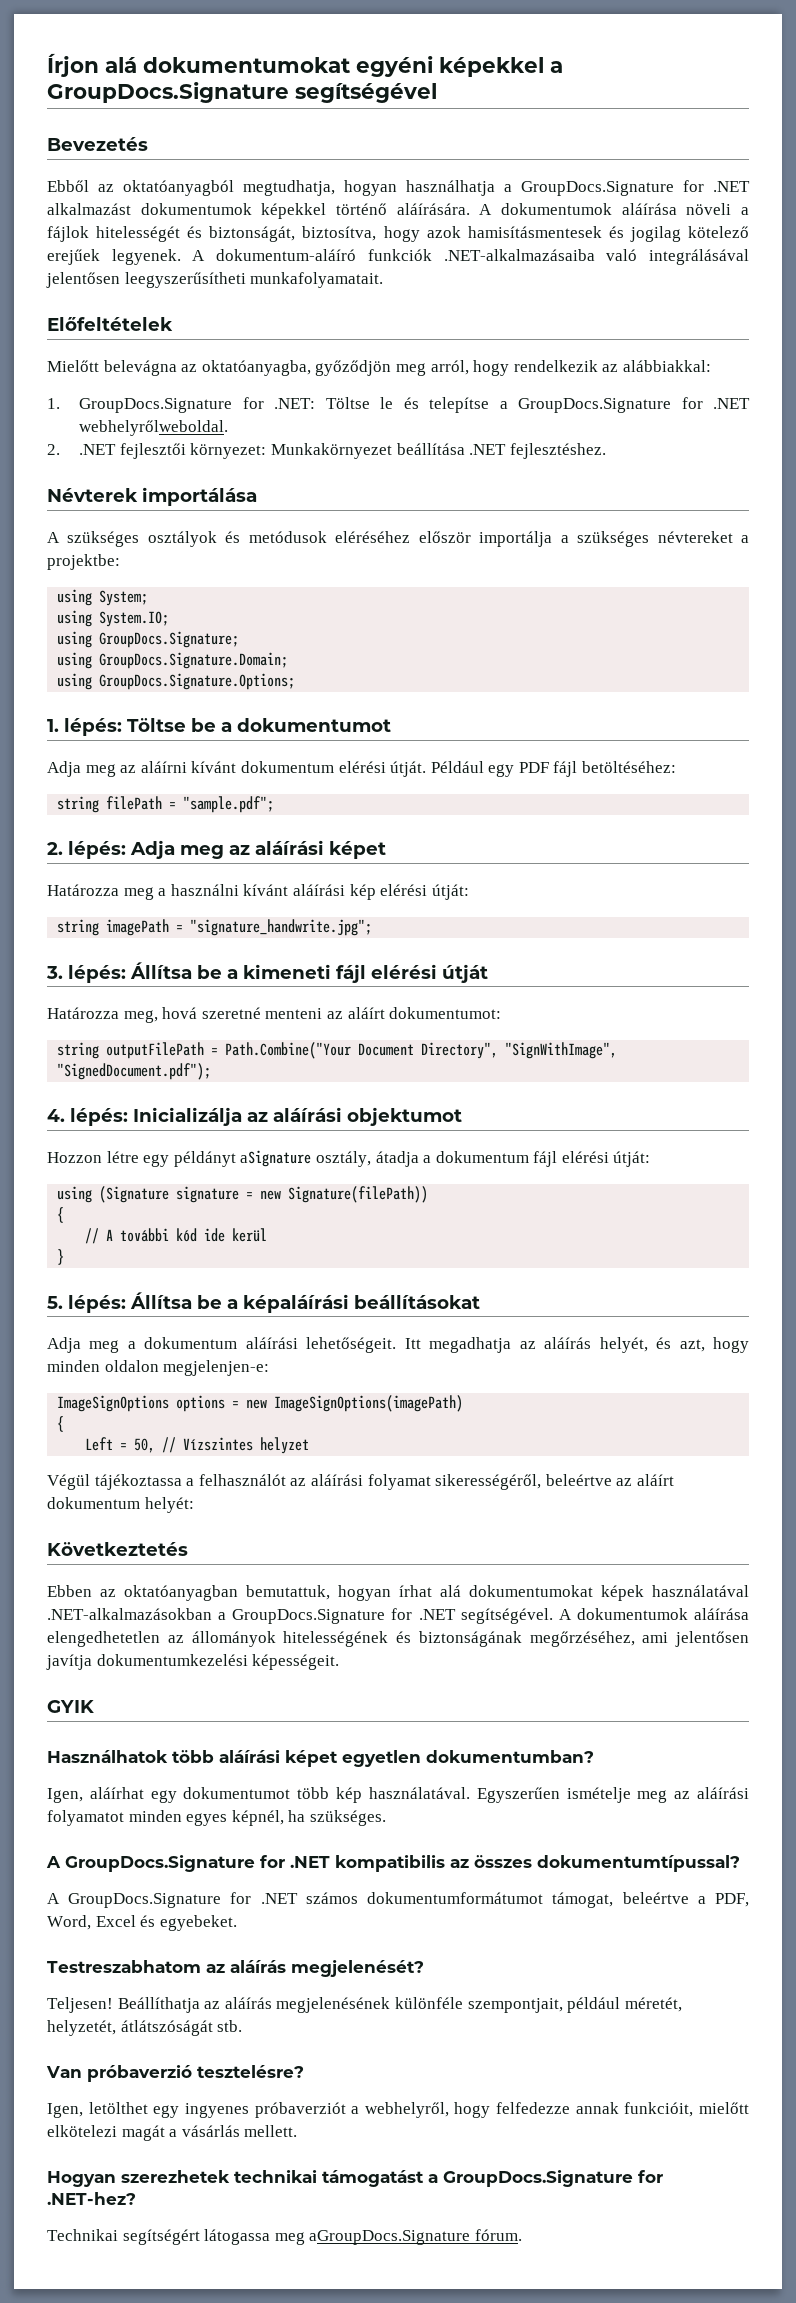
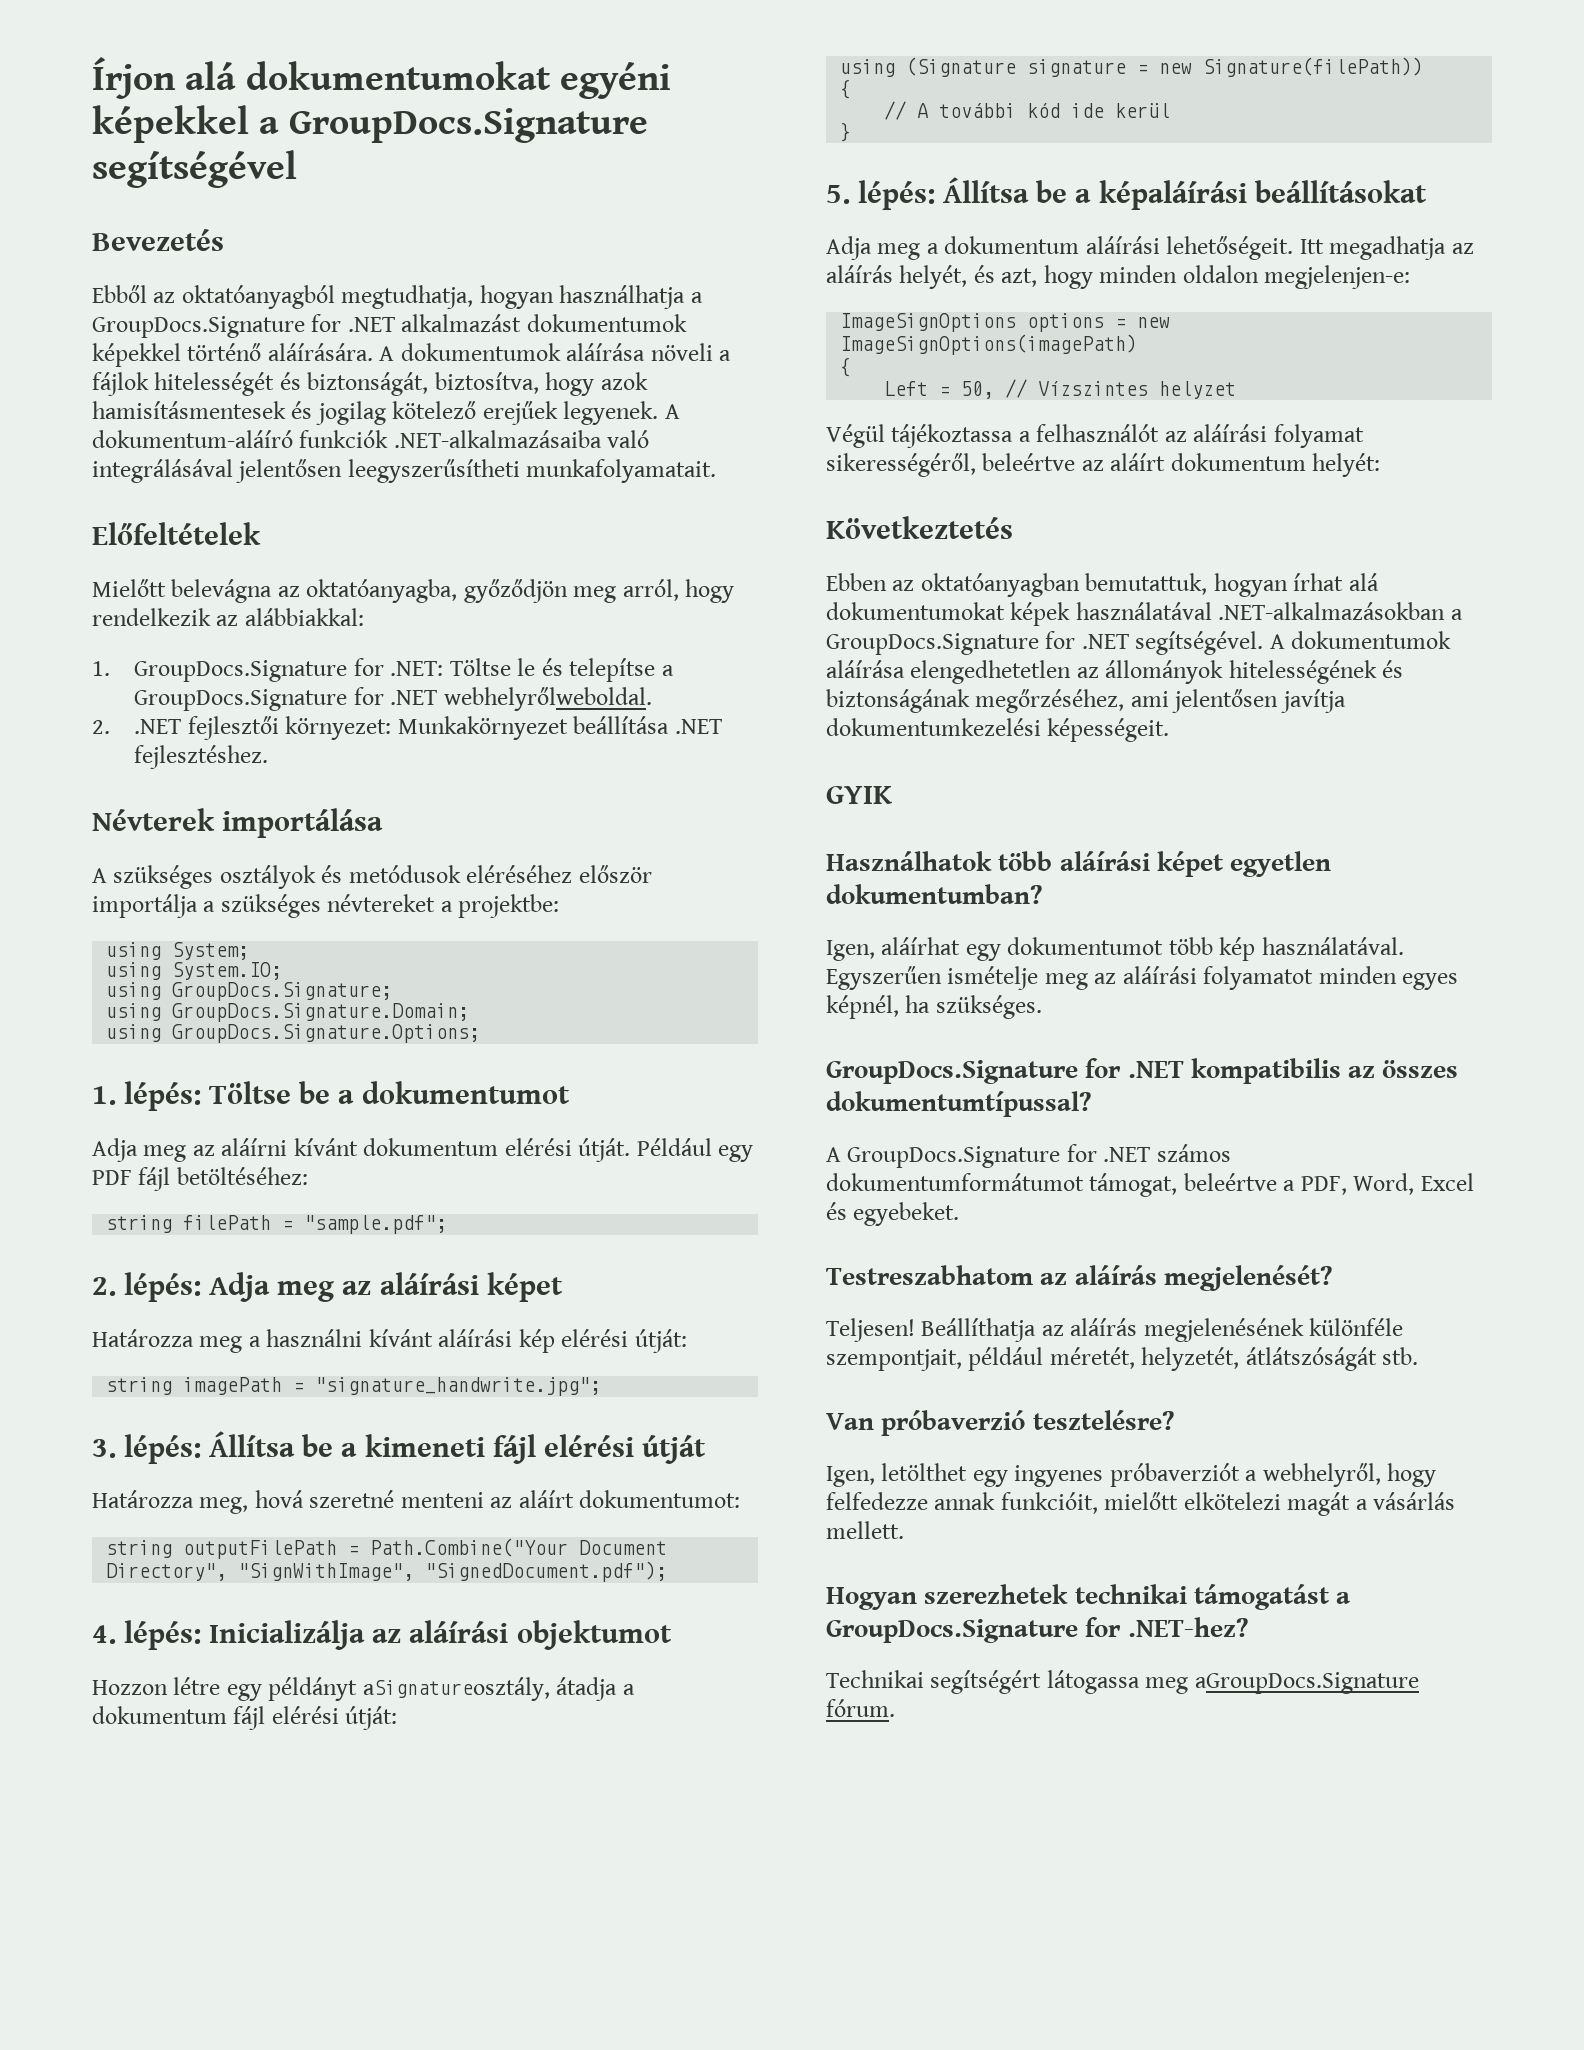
- Hozzon létre egy példányt aSignature osztály, átadja a dokumentum fájl elérési útját:
+ Hozzon létre egy példányt aSignatureosztály, átadja a dokumentum fájl elérési útját:
- A GroupDocs.Signature for .NET kompatibilis az összes dokumentumtípussal?
+ GroupDocs.Signature for .NET kompatibilis az összes dokumentumtípussal?

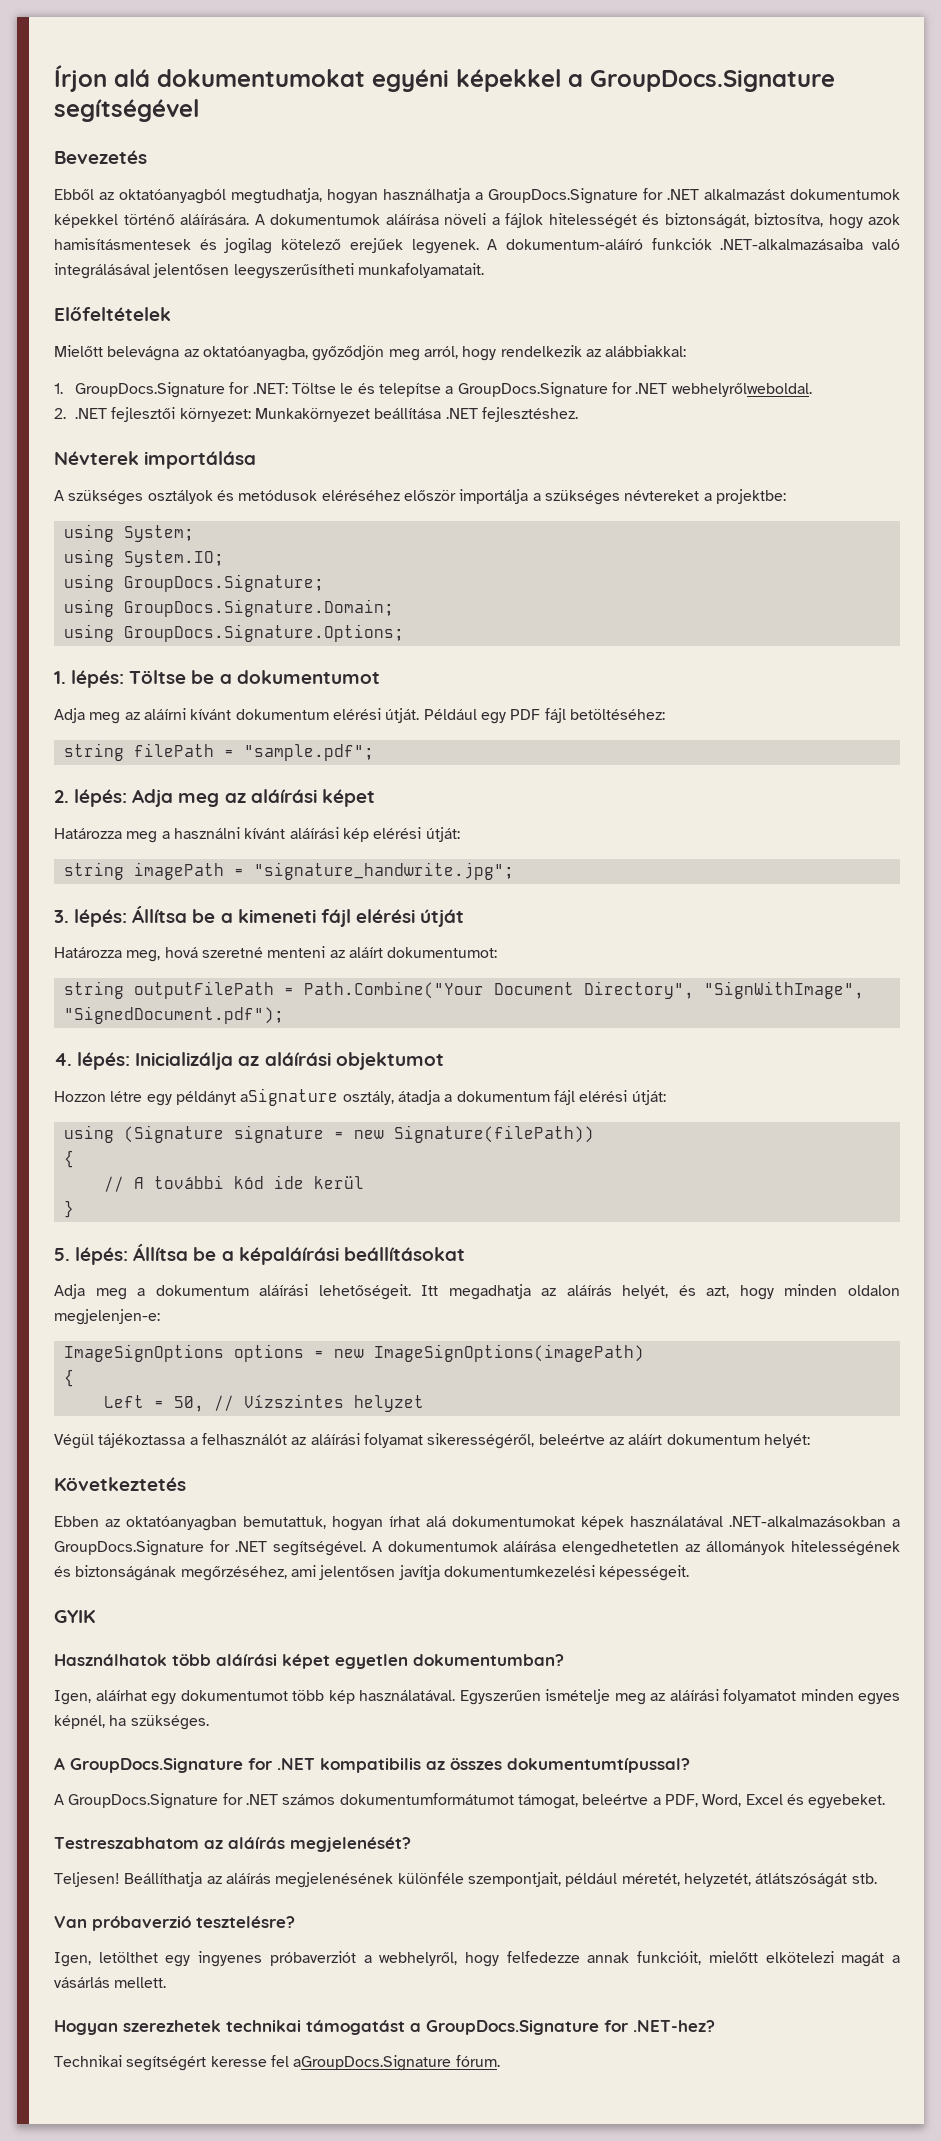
- Hozzon létre egy példányt aSignatureosztály, átadja a dokumentum fájl elérési útját:
+ Hozzon létre egy példányt aSignature osztály, átadja a dokumentum fájl elérési útját:
- GroupDocs.Signature for .NET kompatibilis az összes dokumentumtípussal?
+ A GroupDocs.Signature for .NET kompatibilis az összes dokumentumtípussal?
- Technikai segítségért látogassa meg aGroupDocs.Signature fórum.
+ Technikai segítségért keresse fel aGroupDocs.Signature fórum.

